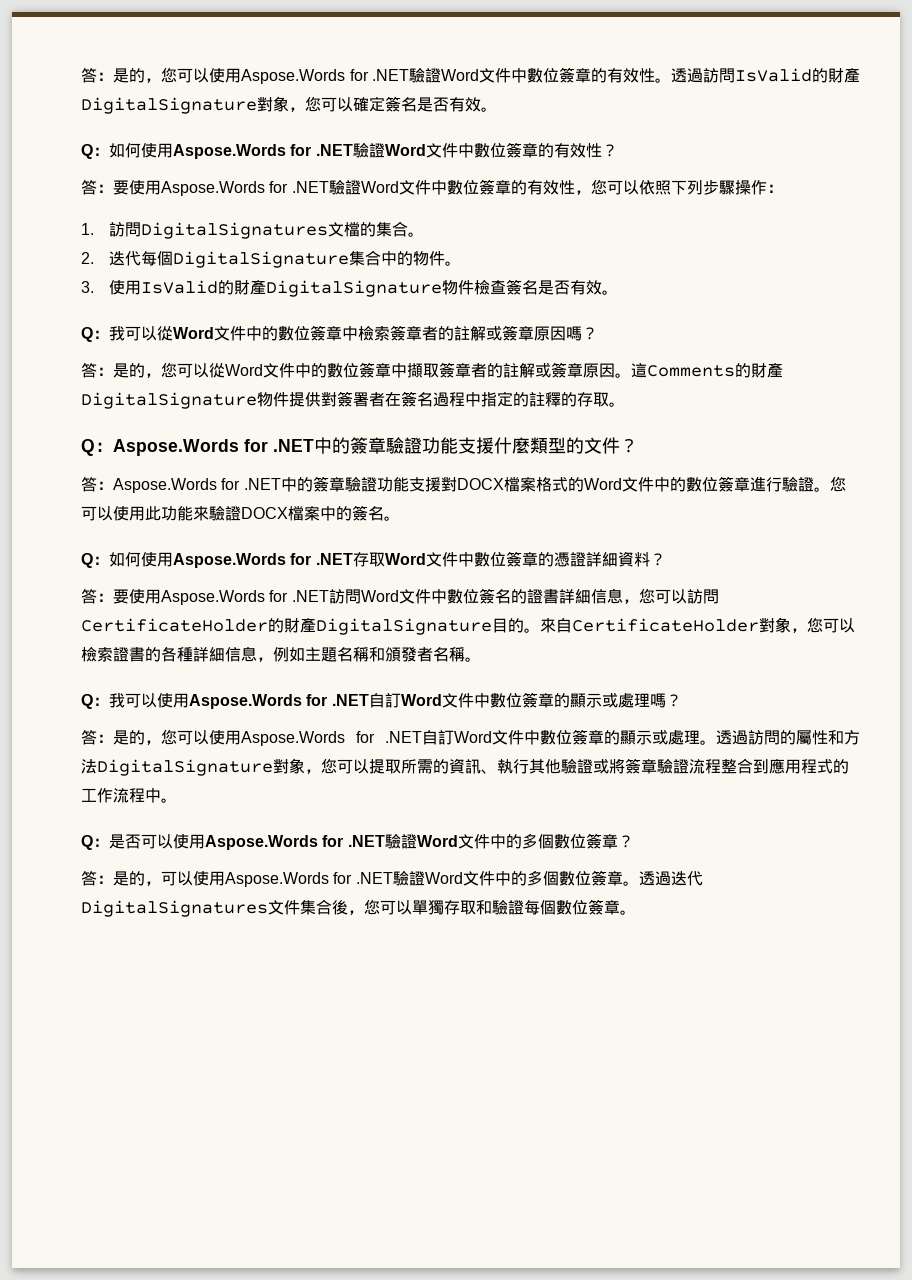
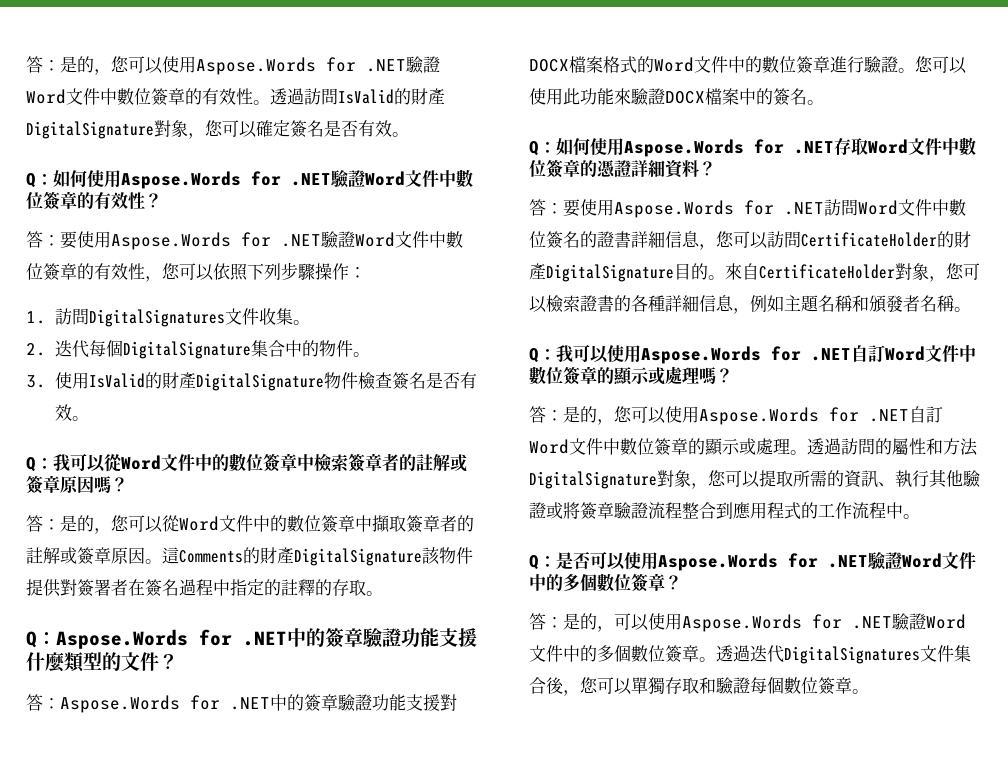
- 1.訪問DigitalSignatures文檔的集合。
+ 1.訪問DigitalSignatures文件收集。
- 這Comments的財產DigitalSignature物件提供對簽署者在簽名過程中指定的註釋的存取。
+ 這Comments的財產DigitalSignature該物件提供對簽署者在簽名過程中指定的註釋的存取。

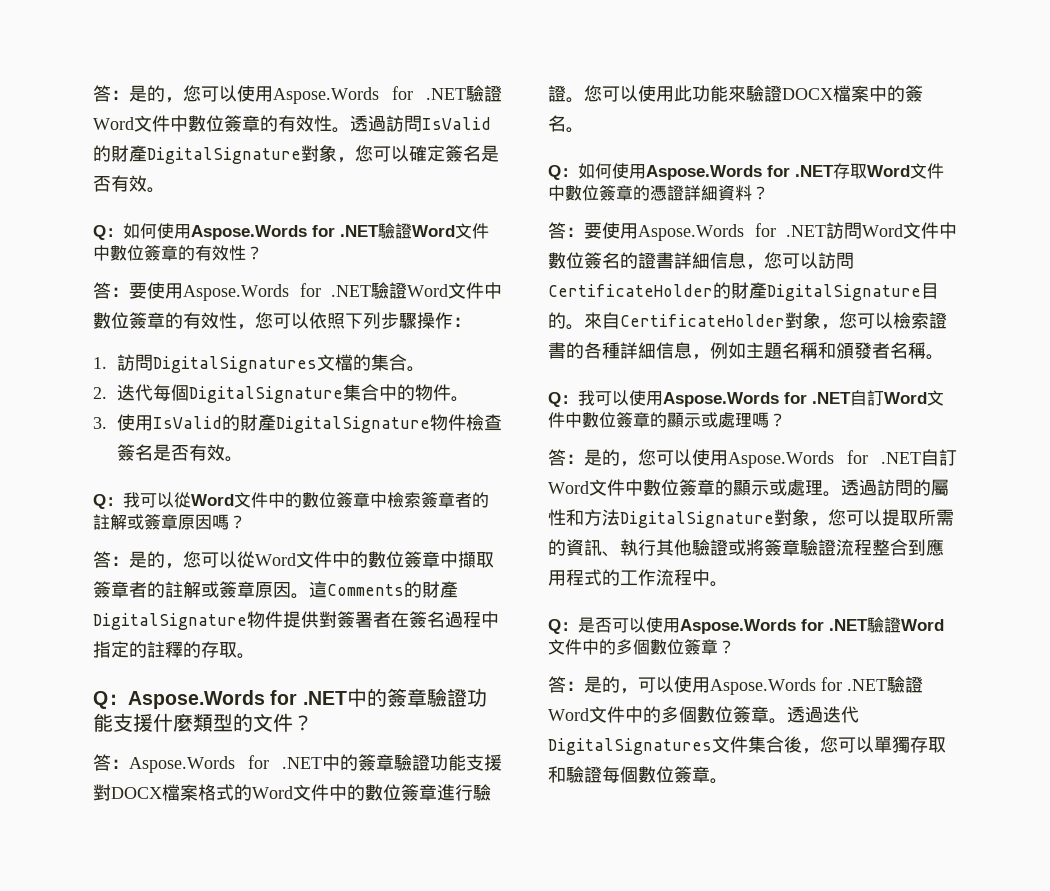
- 1.訪問DigitalSignatures文件收集。
+ 1.訪問DigitalSignatures文檔的集合。
- 這Comments的財產DigitalSignature該物件提供對簽署者在簽名過程中指定的註釋的存取。
+ 這Comments的財產DigitalSignature物件提供對簽署者在簽名過程中指定的註釋的存取。

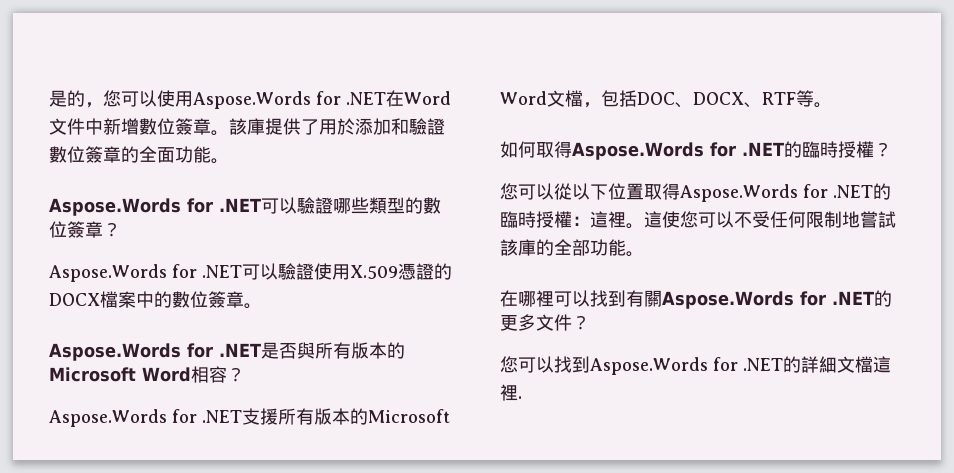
- 答：是的，您可以使用Aspose.Words for .NET驗證Word文件中數位簽章的有效性。透過訪問IsValid的財產DigitalSignature對象，您可以確定簽名是否有效。
- Q：如何使用Aspose.Words for .NET驗證Word文件中數位簽章的有效性？
- 答：要使用Aspose.Words for .NET驗證Word文件中數位簽章的有效性，您可以依照下列步驟操作：
- 1.訪問DigitalSignatures文檔的集合。
- 2.迭代每個DigitalSignature集合中的物件。
- 3.使用IsValid的財產DigitalSignature物件檢查簽名是否有效。
- Q：我可以從Word文件中的數位簽章中檢索簽章者的註解或簽章原因嗎？
- 答：是的，您可以從Word文件中的數位簽章中擷取簽章者的註解或簽章原因。這Comments的財產DigitalSignature物件提供對簽署者在簽名過程中指定的註釋的存取。
- Q：Aspose.Words for .NET中的簽章驗證功能支援什麼類型的文件？
+ 是的，您可以使用Aspose.Words for .NET在Word文件中新增數位簽章。該庫提供了用於添加和驗證數位簽章的全面功能。
+ Aspose.Words for .NET可以驗證哪些類型的數位簽章？
+ Aspose.Words for .NET可以驗證使用X.509憑證的DOCX檔案中的數位簽章。
+ Aspose.Words for .NET是否與所有版本的Microsoft Word相容？
+ Aspose.Words for .NET支援所有版本的Microsoft Word文檔，包括DOC、DOCX、RTF等。
+ 如何取得Aspose.Words for .NET的臨時授權？
+ 您可以從以下位置取得Aspose.Words for .NET的臨時授權：這裡。這使您可以不受任何限制地嘗試該庫的全部功能。
+ 在哪裡可以找到有關Aspose.Words for .NET的更多文件？
- 答：Aspose.Words for .NET中的簽章驗證功能支援對DOCX檔案格式的Word文件中的數位簽章進行驗證。您可以使用此功能來驗證DOCX檔案中的簽名。
- Q：如何使用Aspose.Words for .NET存取Word文件中數位簽章的憑證詳細資料？
- 答：要使用Aspose.Words for .NET訪問Word文件中數位簽名的證書詳細信息，您可以訪問CertificateHolder的財產DigitalSignature目的。來自CertificateHolder對象，您可以檢索證書的各種詳細信息，例如主題名稱和頒發者名稱。
- Q：我可以使用Aspose.Words for .NET自訂Word文件中數位簽章的顯示或處理嗎？
- 答：是的，您可以使用Aspose.Words for .NET自訂Word文件中數位簽章的顯示或處理。透過訪問的屬性和方法DigitalSignature對象，您可以提取所需的資訊、執行其他驗證或將簽章驗證流程整合到應用程式的工作流程中。
- Q：是否可以使用Aspose.Words for .NET驗證Word文件中的多個數位簽章？
- 答：是的，可以使用Aspose.Words for .NET驗證Word文件中的多個數位簽章。透過迭代DigitalSignatures文件集合後，您可以單獨存取和驗證每個數位簽章。
+ 您可以找到Aspose.Words for .NET的詳細文檔這裡.

